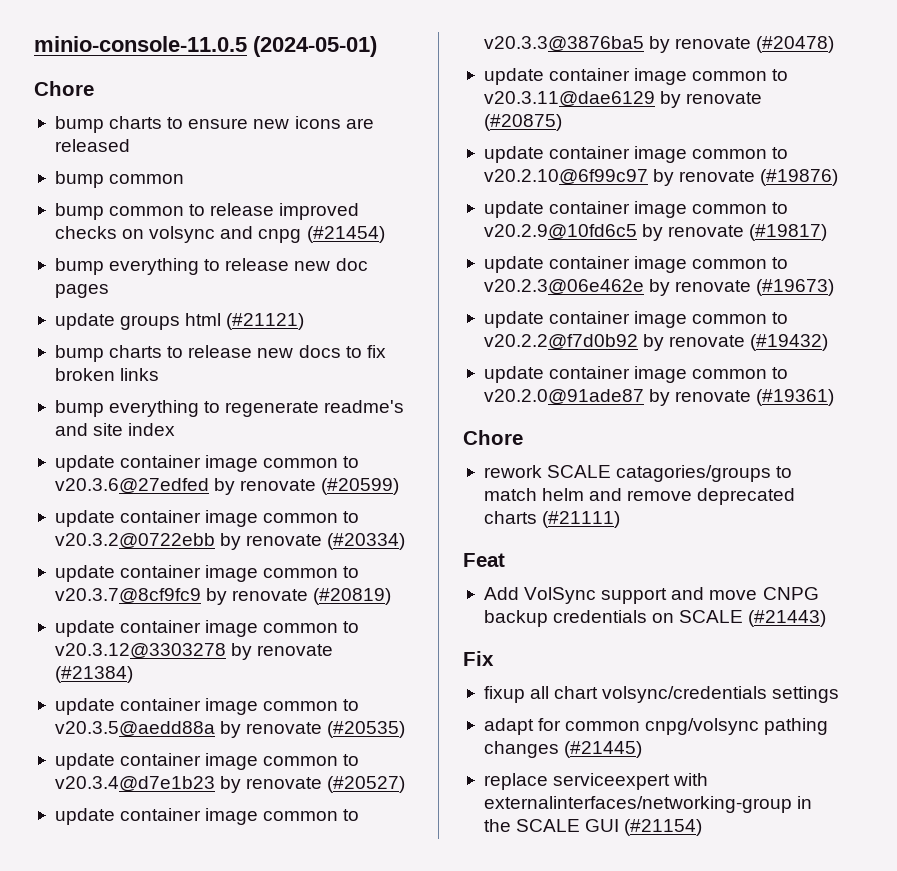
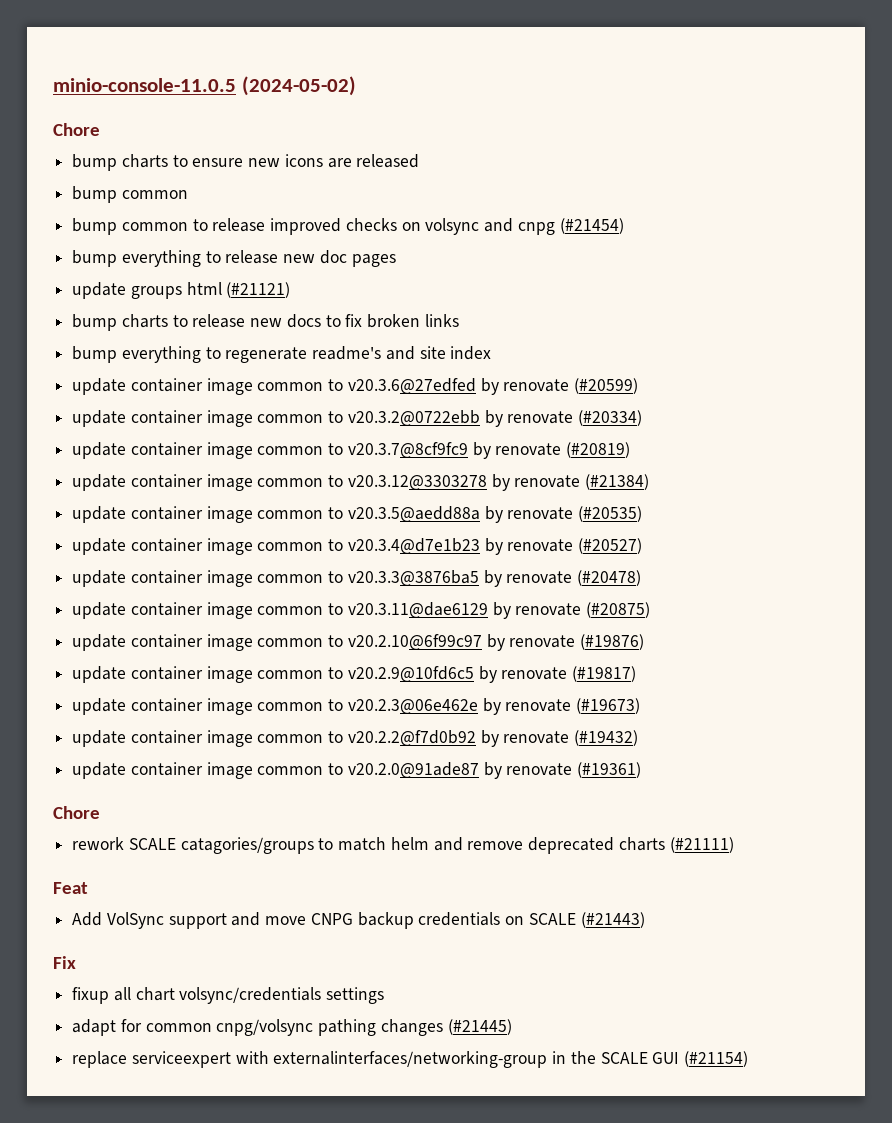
- minio-console-11.0.5 (2024-05-01)
+ minio-console-11.0.5 (2024-05-02)

